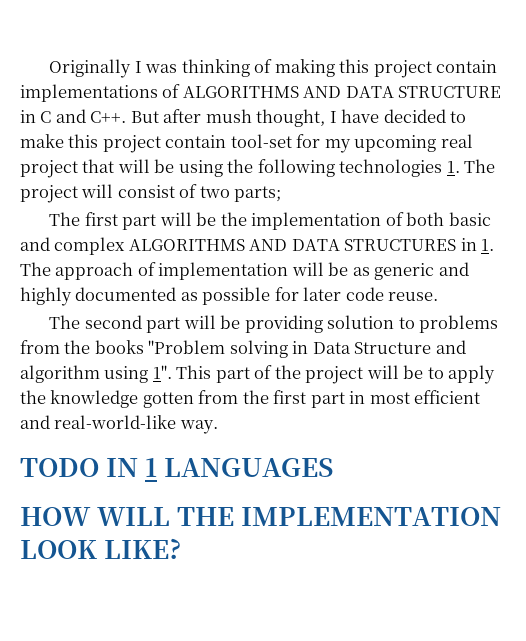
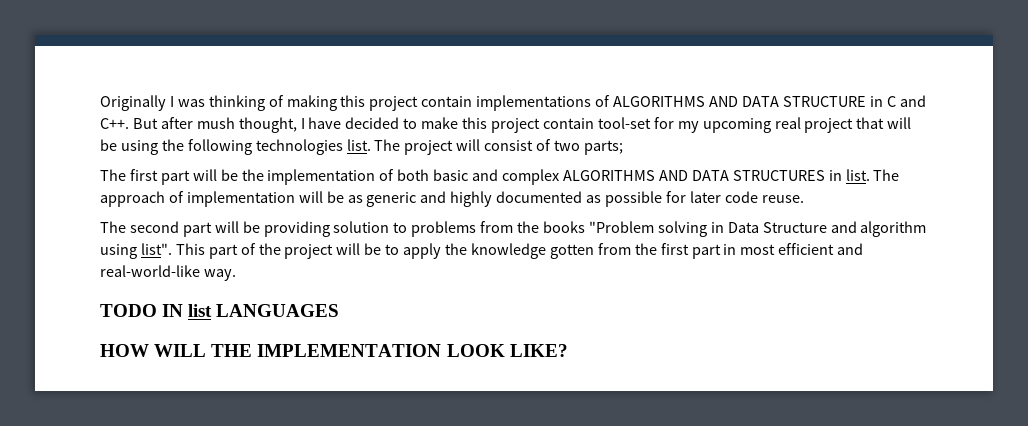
- Originally I was thinking of making this project contain implementations of ALGORITHMS AND DATA STRUCTURE in C and C++. But after mush thought, I have decided to make this project contain tool-set for my upcoming real project that will be using the following technologies 1. The project will consist of two parts;
+ Originally I was thinking of making this project contain implementations of ALGORITHMS AND DATA STRUCTURE in C and C++. But after mush thought, I have decided to make this project contain tool-set for my upcoming real project that will be using the following technologies list. The project will consist of two parts;
- The first part will be the implementation of both basic and complex ALGORITHMS AND DATA STRUCTURES in 1. The approach of implementation will be as generic and highly documented as possible for later code reuse.
+ The first part will be the implementation of both basic and complex ALGORITHMS AND DATA STRUCTURES in list. The approach of implementation will be as generic and highly documented as possible for later code reuse.
- The second part will be providing solution to problems from the books "Problem solving in Data Structure and algorithm using 1".
+ The second part will be providing solution to problems from the books "Problem solving in Data Structure and algorithm using list".
- TODO IN 1 LANGUAGES
+ TODO IN list LANGUAGES

